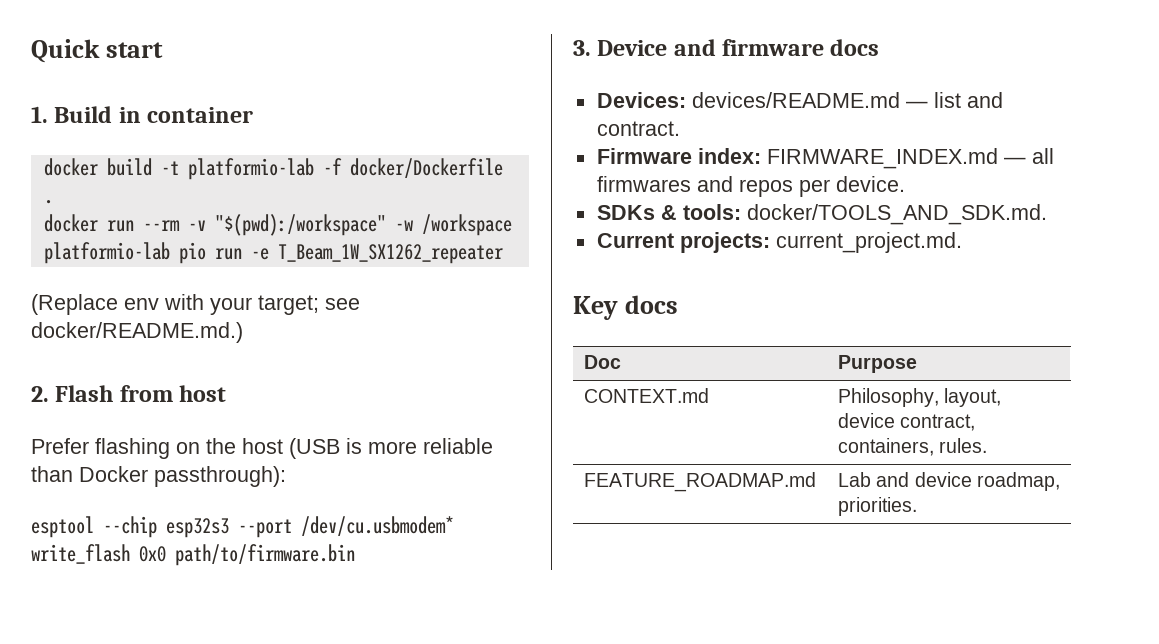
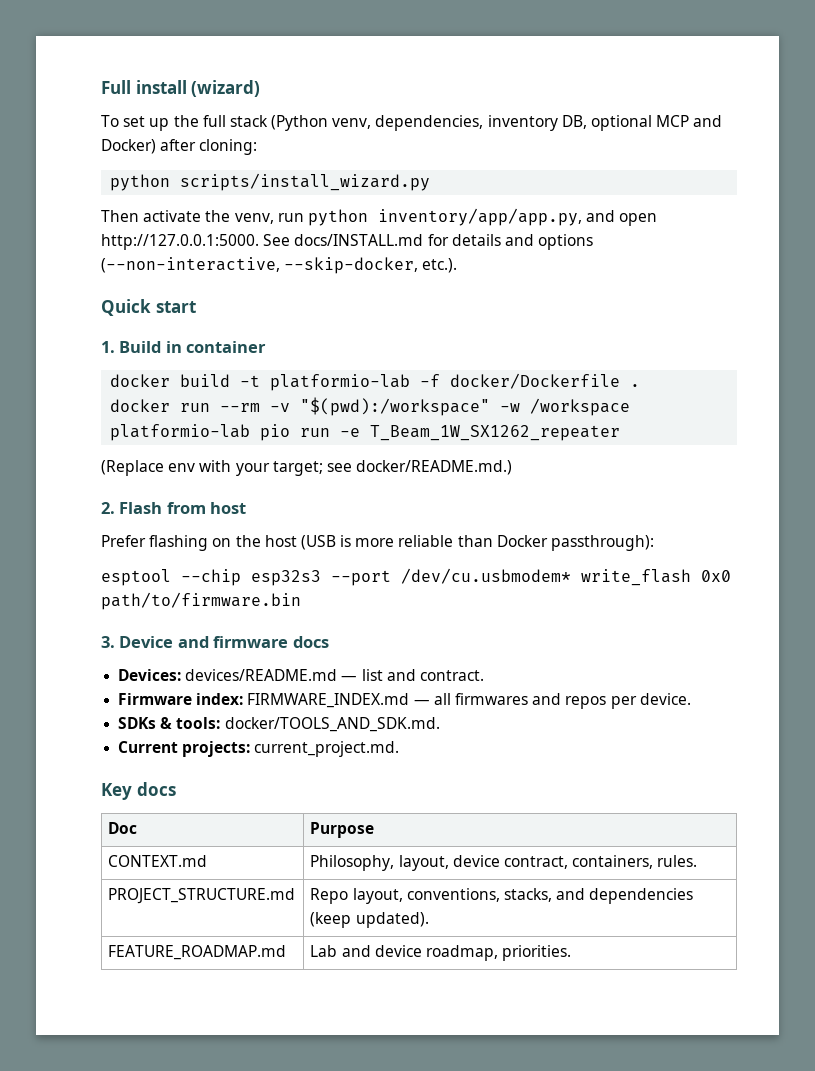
+ Full install (wizard)
+ To set up the full stack (Python venv, dependencies, inventory DB, optional MCP and Docker) after cloning:
+ python scripts/install_wizard.py
+ Then activate the venv, run python inventory/app/app.py, and open http://127.0.0.1:5000. See docs/INSTALL.md for details and options (--non-interactive, --skip-docker, etc.).
+ PROJECT_STRUCTURE.md | Repo layout, conventions, stacks, and dependencies (keep updated).

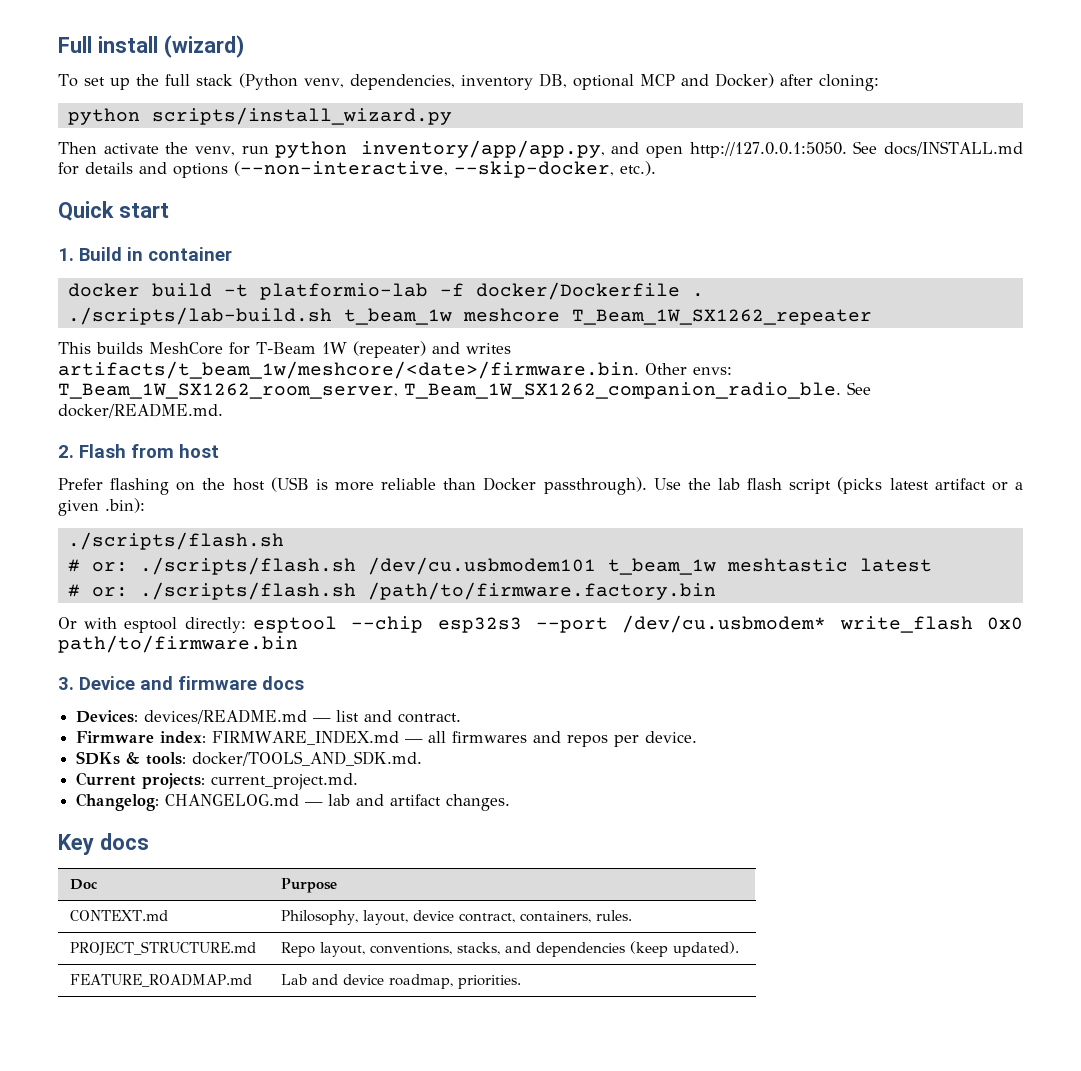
- Then activate the venv, run python inventory/app/app.py, and open http://127.0.0.1:5000. See docs/INSTALL.md for details and options (--non-interactive, --skip-docker, etc.).
+ Then activate the venv, run python inventory/app/app.py, and open http://127.0.0.1:5050. See docs/INSTALL.md for details and options (--non-interactive, --skip-docker, etc.).
- docker run --rm -v "$(pwd):/workspace" -w /workspace platformio-lab pio run -e T_Beam_1W_SX1262_repeater
- (Replace env with your target; see docker/README.md.)
+ ./scripts/lab-build.sh t_beam_1w meshcore T_Beam_1W_SX1262_repeater
+ This builds MeshCore for T-Beam 1W (repeater) and writes artifacts/t_beam_1w/meshcore/<date>/firmware.bin. Other envs: T_Beam_1W_SX1262_room_server, T_Beam_1W_SX1262_companion_radio_ble. See docker/README.md.
- Prefer flashing on the host (USB is more reliable than Docker passthrough):
- esptool --chip esp32s3 --port /dev/cu.usbmodem* write_flash 0x0 path/to/firmware.bin
+ Prefer flashing on the host (USB is more reliable than Docker passthrough). Use the lab flash script (picks latest artifact or a given .bin):
+ ./scripts/flash.sh
+ # or: ./scripts/flash.sh /dev/cu.usbmodem101 t_beam_1w meshtastic latest
+ # or: ./scripts/flash.sh /path/to/firmware.factory.bin
+ Or with esptool directly: esptool --chip esp32s3 --port /dev/cu.usbmodem* write_flash 0x0 path/to/firmware.bin
+ Changelog: CHANGELOG.md — lab and artifact changes.

